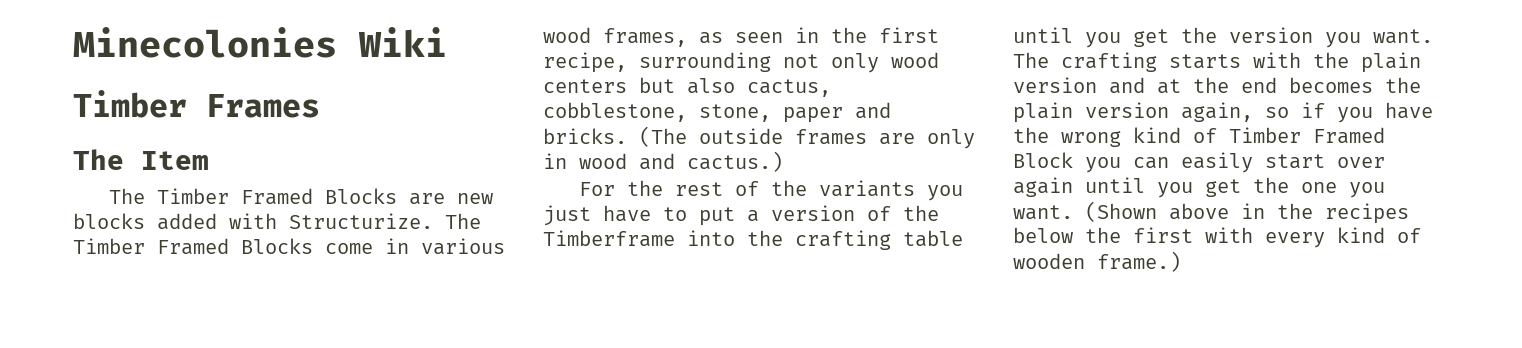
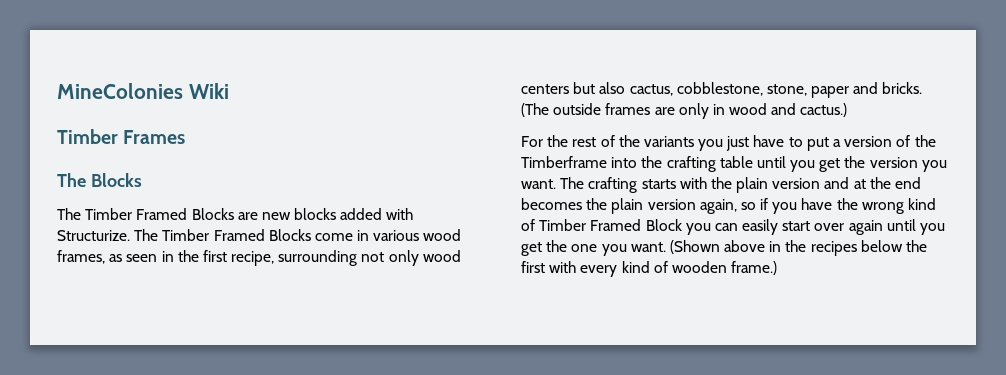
- Minecolonies Wiki
+ MineColonies Wiki
- The Item
+ The Blocks

